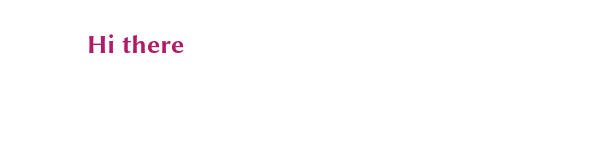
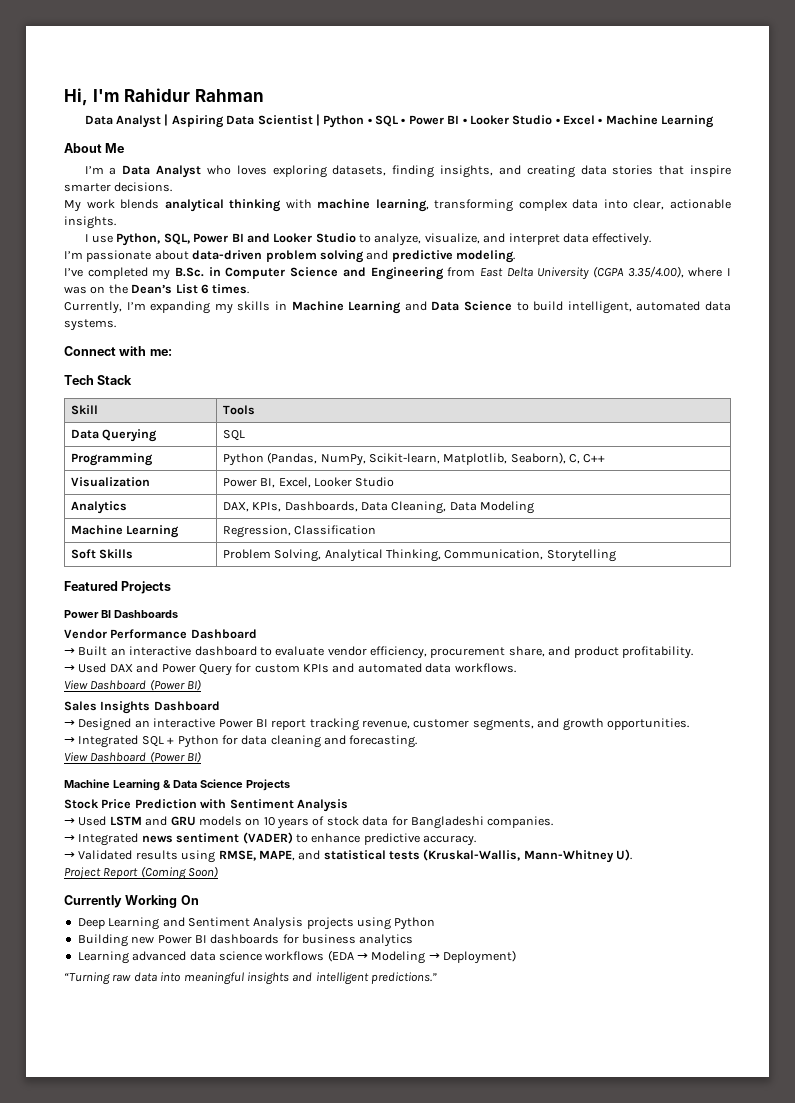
- Hi there
+ Hi, I'm Rahidur Rahman
+ Data Analyst | Aspiring Data Scientist | Python • SQL • Power BI • Looker Studio • Excel • Machine Learning
+ About Me
+ I’m a Data Analyst who loves exploring datasets, finding insights, and creating data stories that inspire smarter decisions.
+ My work blends analytical thinking with machine learning, transforming complex data into clear, actionable insights.
+ I use Python, SQL, Power BI and Looker Studio to analyze, visualize, and interpret data effectively.
+ I’m passionate about data-driven problem solving and predictive modeling.
+ I’ve completed my B.Sc. in Computer Science and Engineering from East Delta University (CGPA 3.35/4.00), where I was on the Dean’s List 6 times.
+ Currently, I’m expanding my skills in Machine Learning and Data Science to build intelligent, automated data systems.
+ Connect with me:
+ Tech Stack
+ Skill | Tools
+ Data Querying | SQL
+ Programming | Python (Pandas, NumPy, Scikit-learn, Matplotlib, Seaborn), C, C++
+ Visualization | Power BI, Excel, Looker Studio
+ Analytics | DAX, KPIs, Dashboards, Data Cleaning, Data Modeling
+ Machine Learning | Regression, Classification
+ Soft Skills | Problem Solving, Analytical Thinking, Communication, Storytelling
+ Featured Projects
+ Power BI Dashboards
+ Vendor Performance Dashboard
+ → Built an interactive dashboard to evaluate vendor efficiency, procurement share, and product profitability.
+ → Used DAX and Power Query for custom KPIs and automated data workflows.
+ View Dashboard (Power BI)
+ Sales Insights Dashboard
+ → Designed an interactive Power BI report tracking revenue, customer segments, and growth opportunities.
+ → Integrated SQL + Python for data cleaning and forecasting.
+ View Dashboard (Power BI)
+ Machine Learning & Data Science Projects
+ Stock Price Prediction with Sentiment Analysis
+ → Used LSTM and GRU models on 10 years of stock data for Bangladeshi companies.
+ → Integrated news sentiment (VADER) to enhance predictive accuracy.
+ → Validated results using RMSE, MAPE, and statistical tests (Kruskal-Wallis, Mann-Whitney U).
+ Project Report (Coming Soon)
+ Currently Working On
+ Deep Learning and Sentiment Analysis projects using Python
+ Building new Power BI dashboards for business analytics
+ Learning advanced data science workflows (EDA → Modeling → Deployment)
+ “Turning raw data into meaningful insights and intelligent predictions.”

